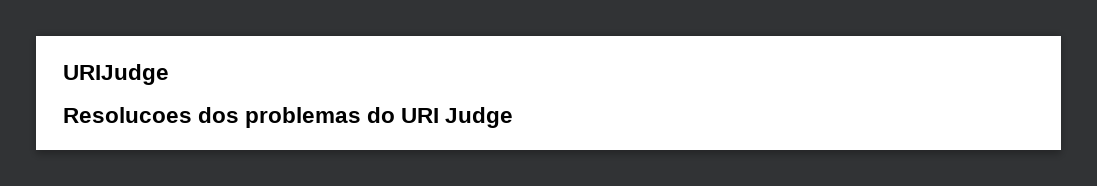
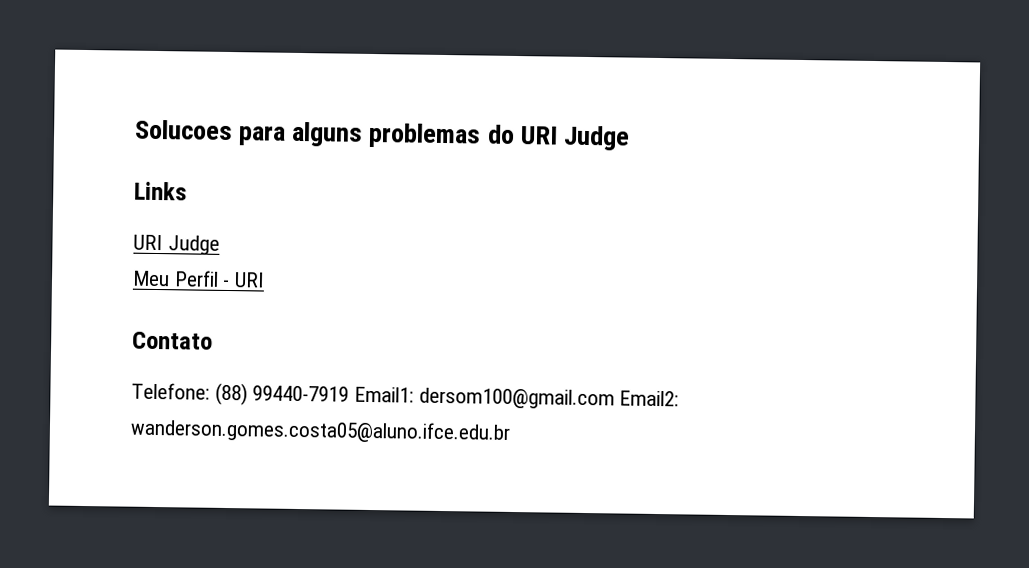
- URIJudge
- Resolucoes dos problemas do URI Judge
+ Solucoes para alguns problemas do URI Judge
+ Links
+ URI Judge
+ Meu Perfil - URI
+ Contato
+ Telefone: (88) 99440-7919 Email1: dersom100@gmail.com Email2: wanderson.gomes.costa05@aluno.ifce.edu.br

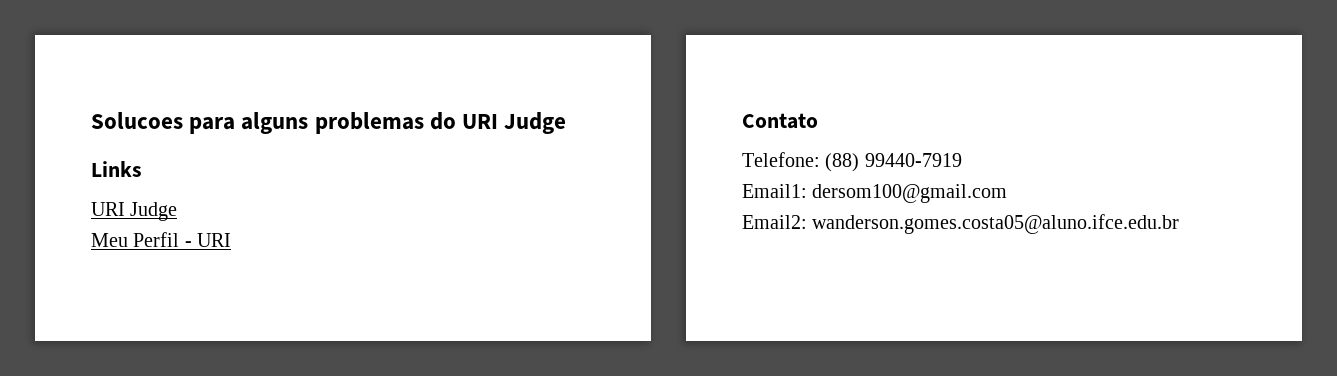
- Telefone: (88) 99440-7919 Email1: dersom100@gmail.com Email2: wanderson.gomes.costa05@aluno.ifce.edu.br
+ Telefone: (88) 99440-7919
+ Email1: dersom100@gmail.com
+ Email2: wanderson.gomes.costa05@aluno.ifce.edu.br

